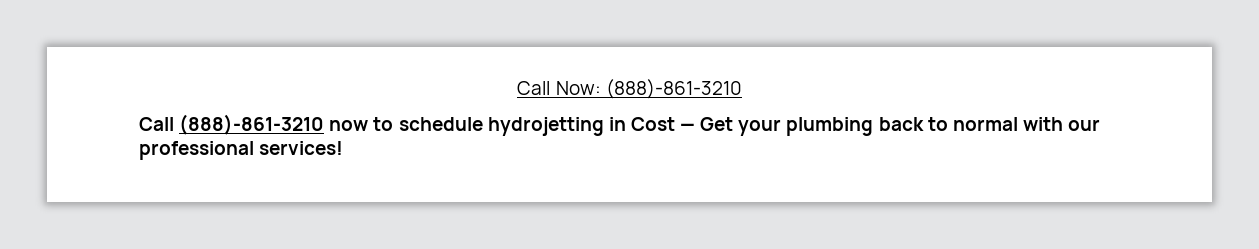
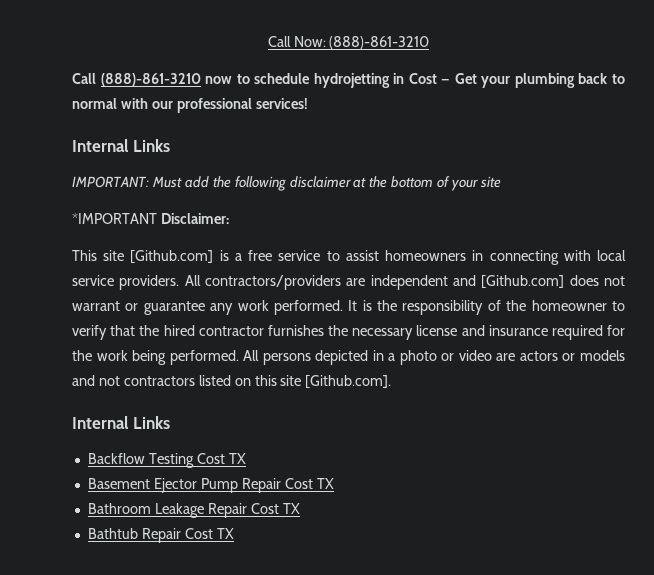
  Call (888)-861-3210 now to schedule hydrojetting in Cost — Get your plumbing back to normal with our professional services!
+ Internal Links
+ IMPORTANT: Must add the following disclaimer at the bottom of your site
+ *IMPORTANT Disclaimer:
+ This site [Github.com] is a free service to assist homeowners in connecting with local service providers. All contractors/providers are independent and [Github.com] does not warrant or guarantee any work performed. It is the responsibility of the homeowner to verify that the hired contractor furnishes the necessary license and insurance required for the work being performed. All persons depicted in a photo or video are actors or models and not contractors listed on this site [Github.com].
+ Internal Links
+ Backflow Testing Cost TX
+ Basement Ejector Pump Repair Cost TX
+ Bathroom Leakage Repair Cost TX
+ Bathtub Repair Cost TX

